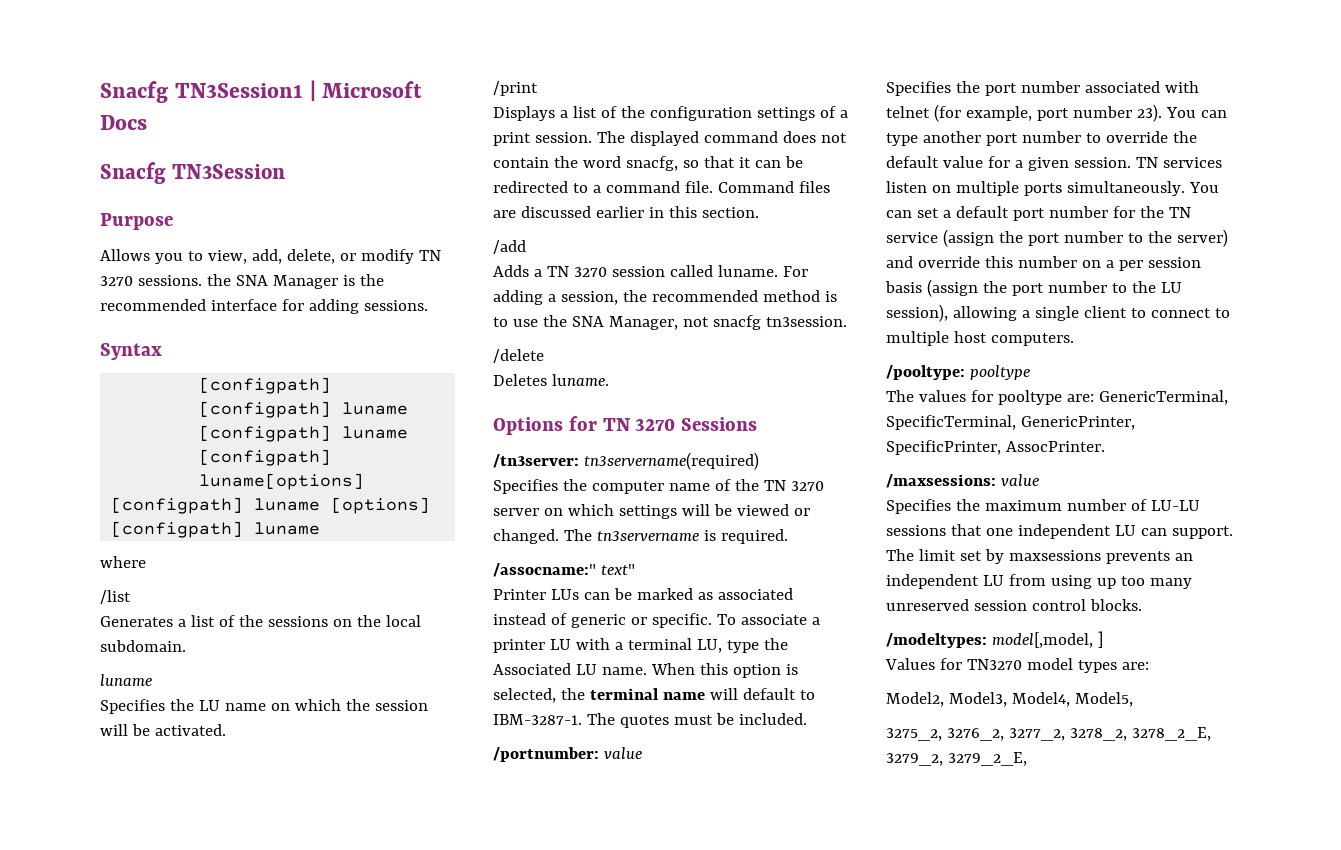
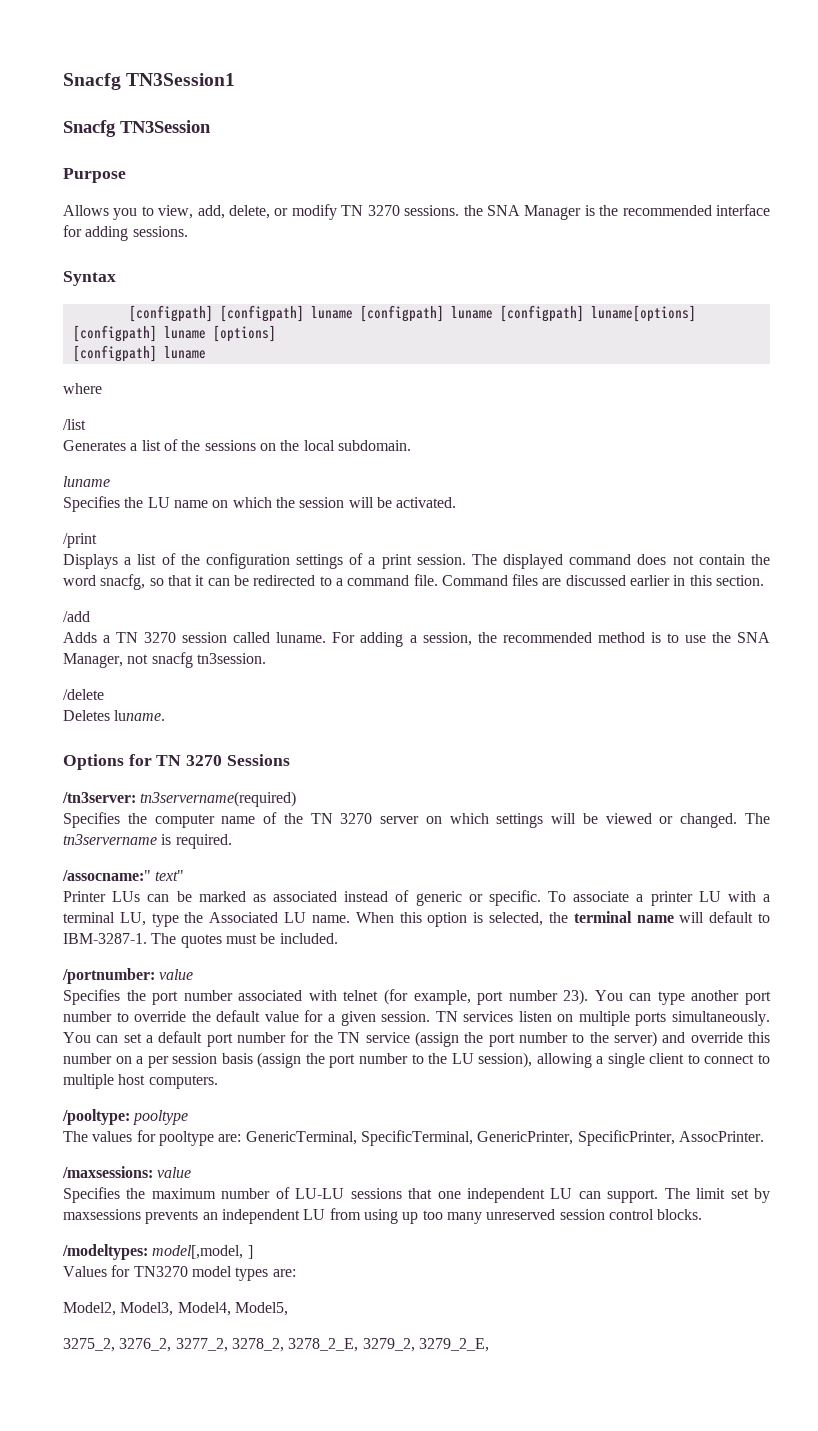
- Snacfg TN3Session1 | Microsoft Docs
+ Snacfg TN3Session1

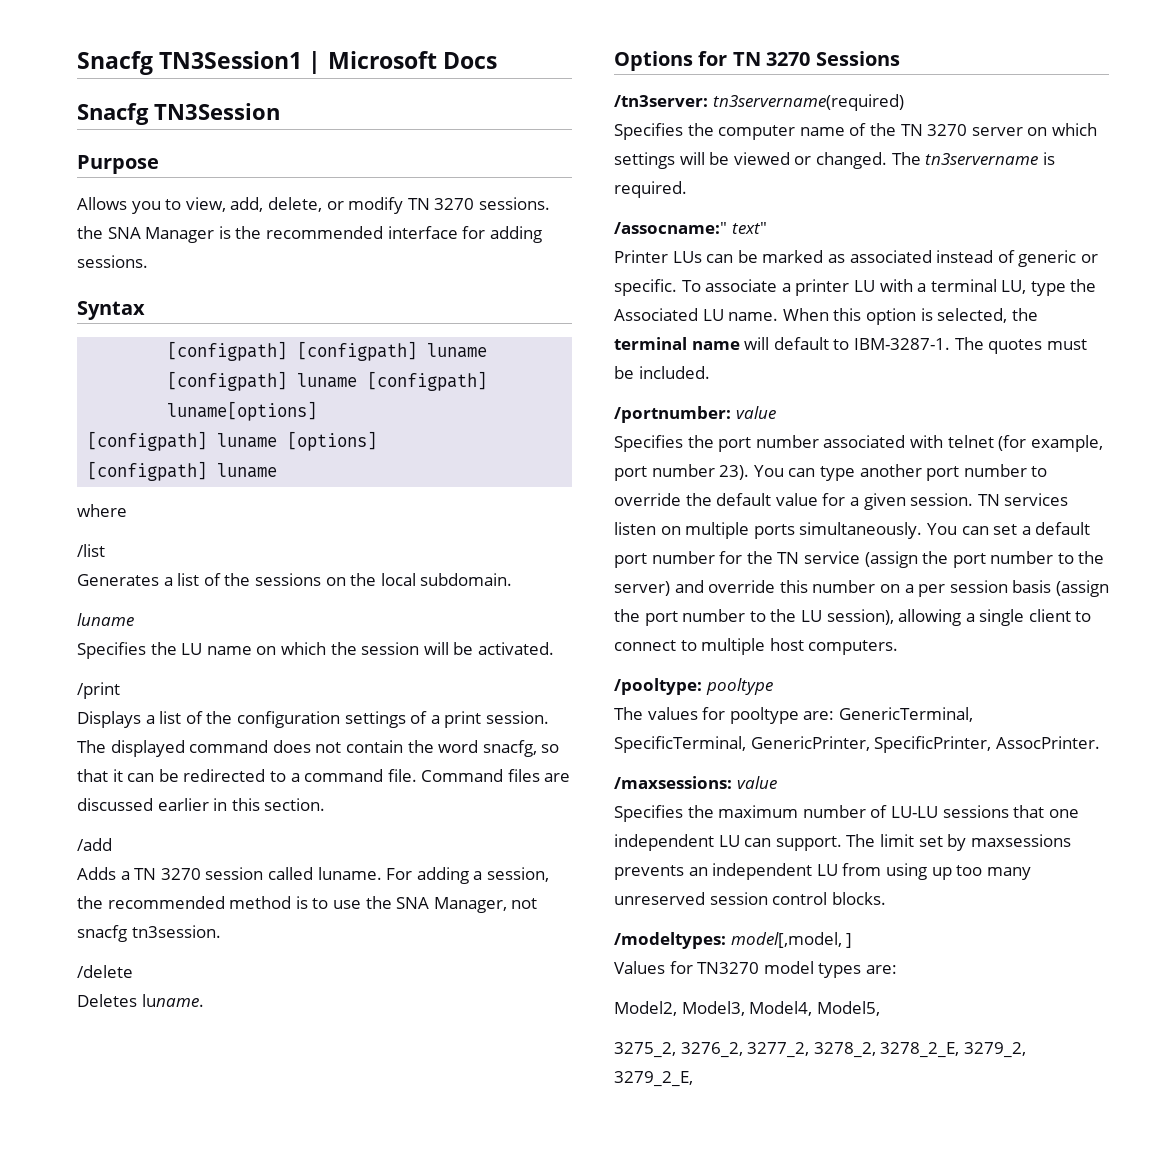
- Snacfg TN3Session1
+ Snacfg TN3Session1 | Microsoft Docs

